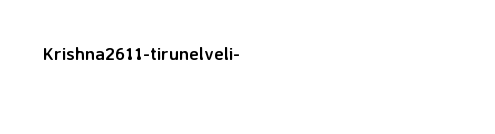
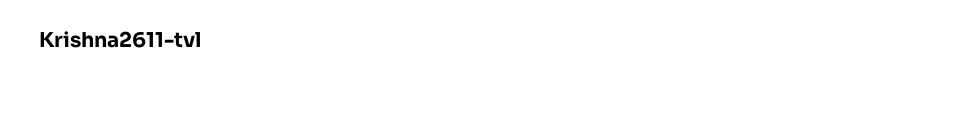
- Krishna2611-tirunelveli-
+ Krishna2611-tvl

